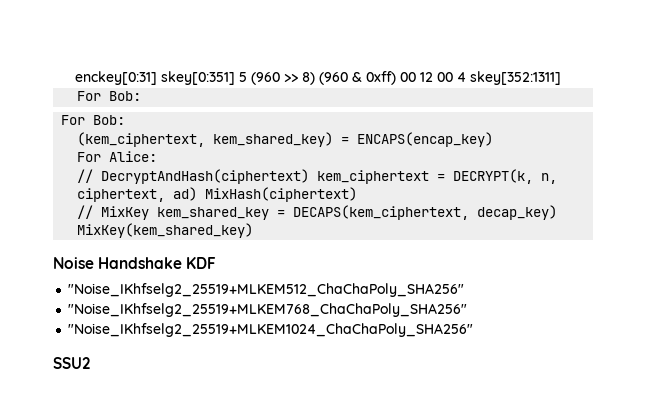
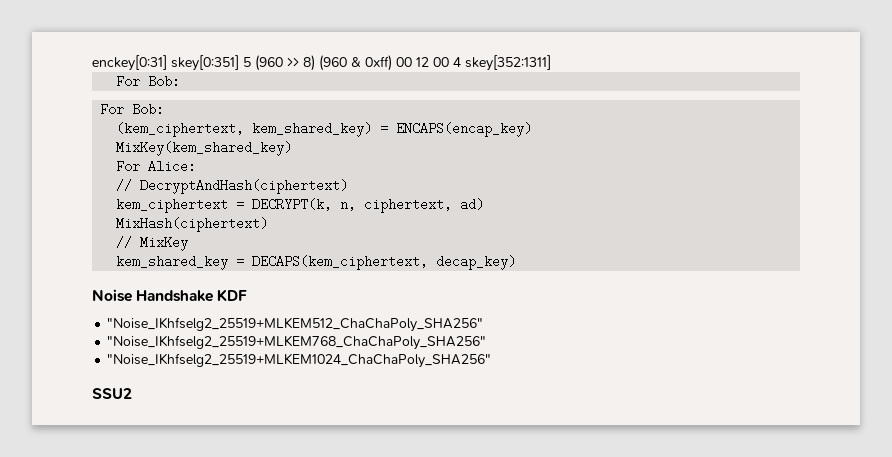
+ MixKey(kem_shared_key)
- // DecryptAndHash(ciphertext) kem_ciphertext = DECRYPT(k, n, ciphertext, ad) MixHash(ciphertext)
+ // DecryptAndHash(ciphertext)
+ kem_ciphertext = DECRYPT(k, n, ciphertext, ad)
+ MixHash(ciphertext)
- // MixKey kem_shared_key = DECAPS(kem_ciphertext, decap_key) MixKey(kem_shared_key)
+ // MixKey
+ kem_shared_key = DECAPS(kem_ciphertext, decap_key)

